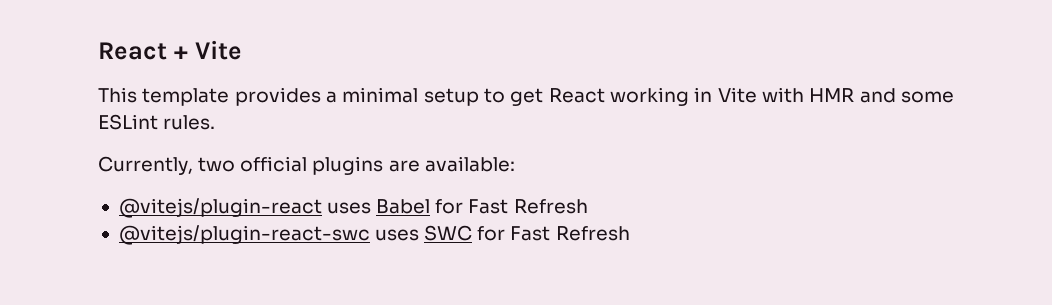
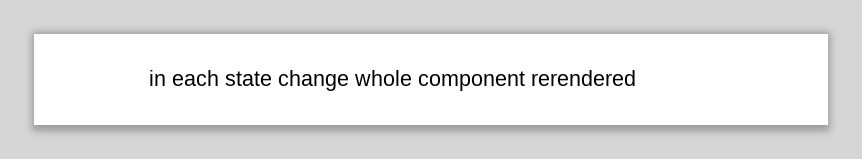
- React + Vite
- This template provides a minimal setup to get React working in Vite with HMR and some ESLint rules.
- Currently, two official plugins are available:
- @vitejs/plugin-react uses Babel for Fast Refresh
- @vitejs/plugin-react-swc uses SWC for Fast Refresh
+ in each state change whole component rerendered

